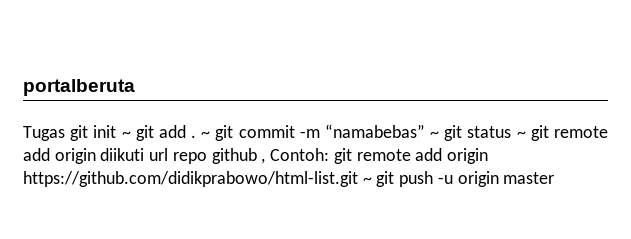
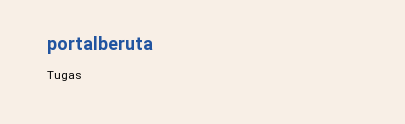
- Tugas git init ~ git add . ~ git commit -m “namabebas” ~ git status ~ git remote add origin diikuti url repo github , Contoh: git remote add origin https://github.com/didikprabowo/html-list.git ~ git push -u origin master
+ Tugas

